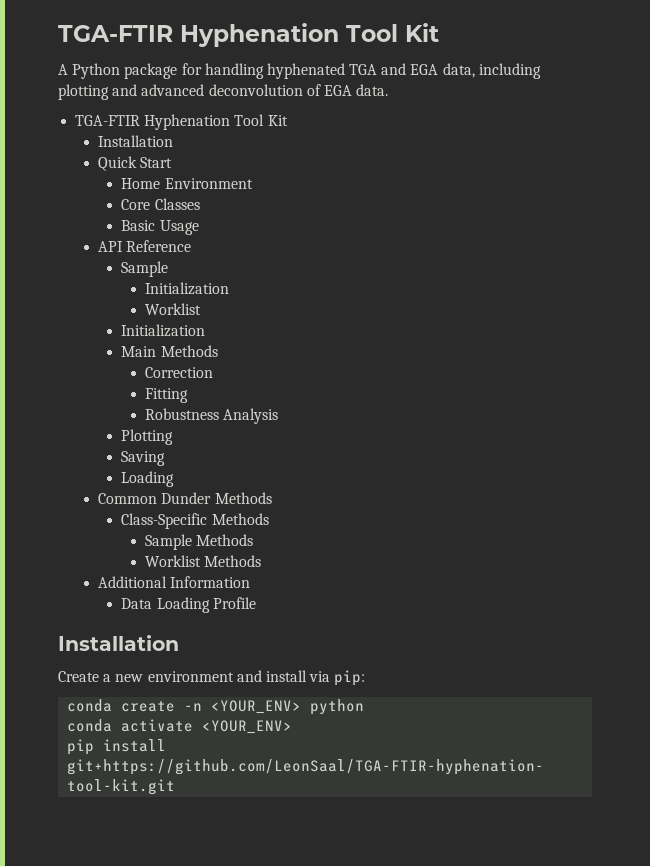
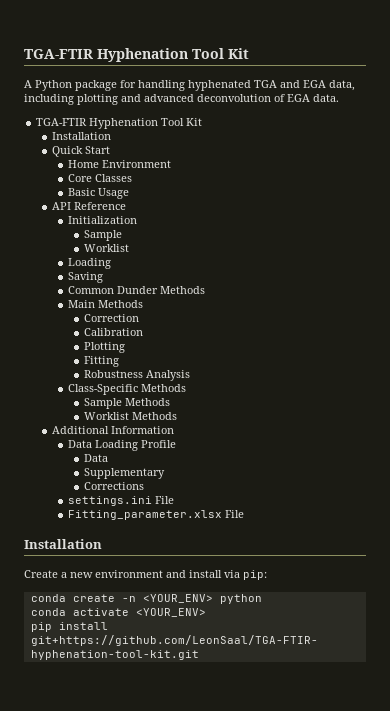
  API Reference
+ Initialization
  Sample
- Initialization
  Worklist
- Initialization
+ Loading
+ Saving
+ Common Dunder Methods
+ Calibration
+ Plotting
- Plotting
- Saving
- Loading
- Common Dunder Methods
  Data Loading Profile
+ Data
+ Supplementary
+ Corrections
+ settings.ini File
+ Fitting_parameter.xlsx File

